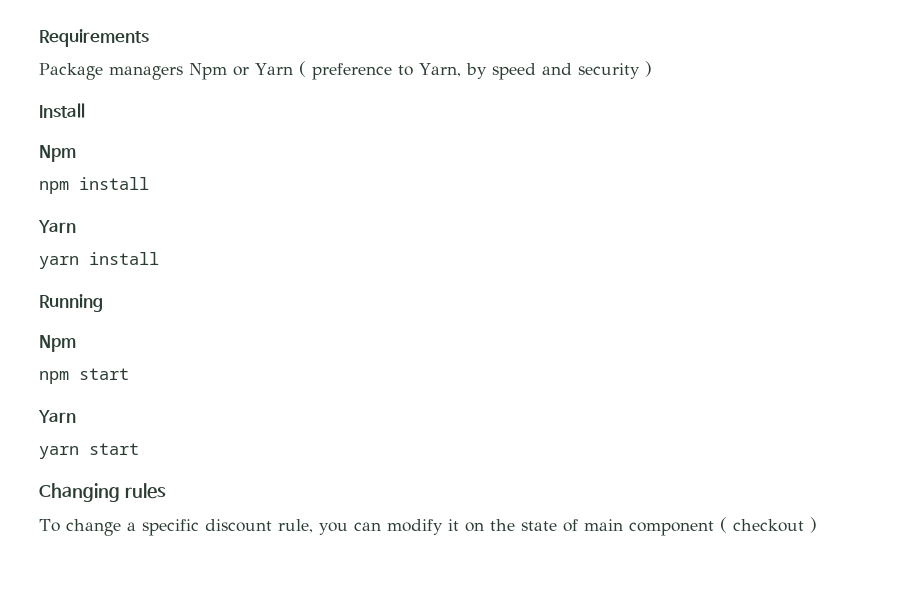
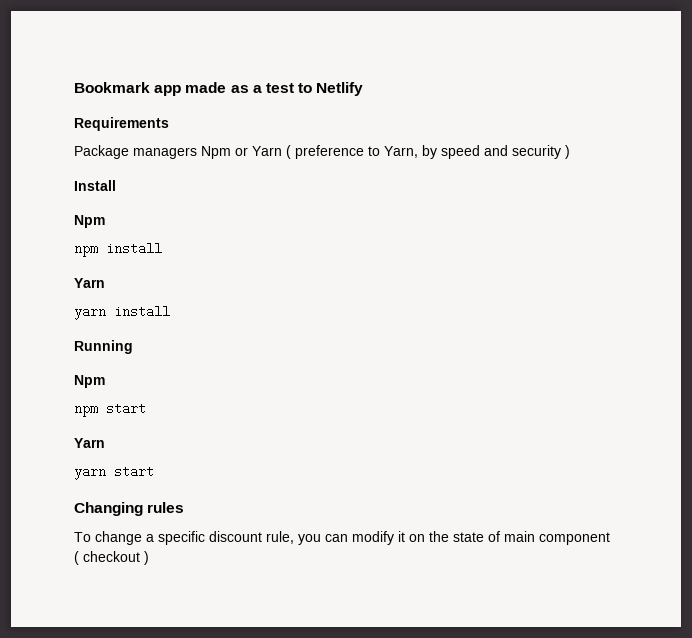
+ Bookmark app made as a test to Netlify

